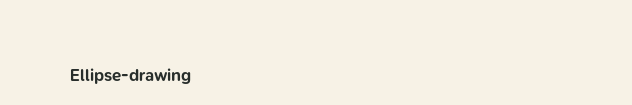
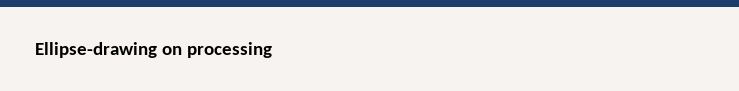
- Ellipse-drawing
+ Ellipse-drawing on processing

